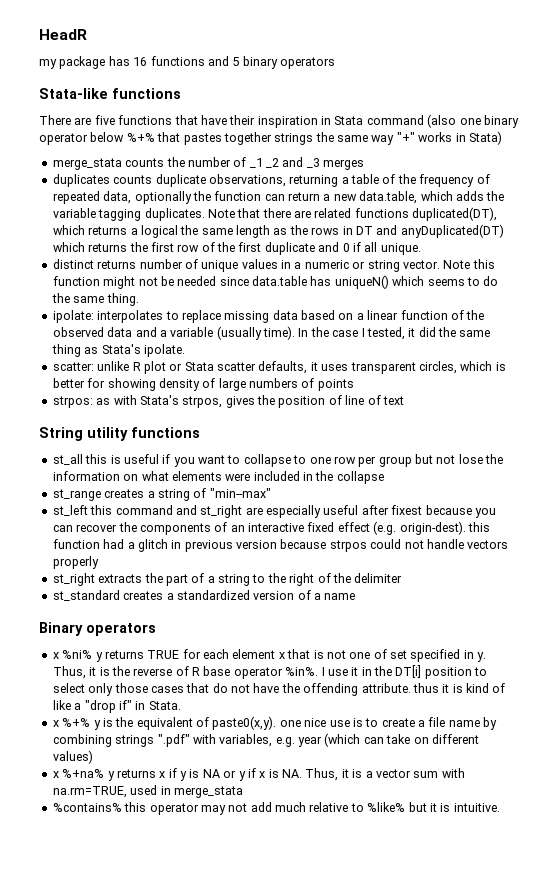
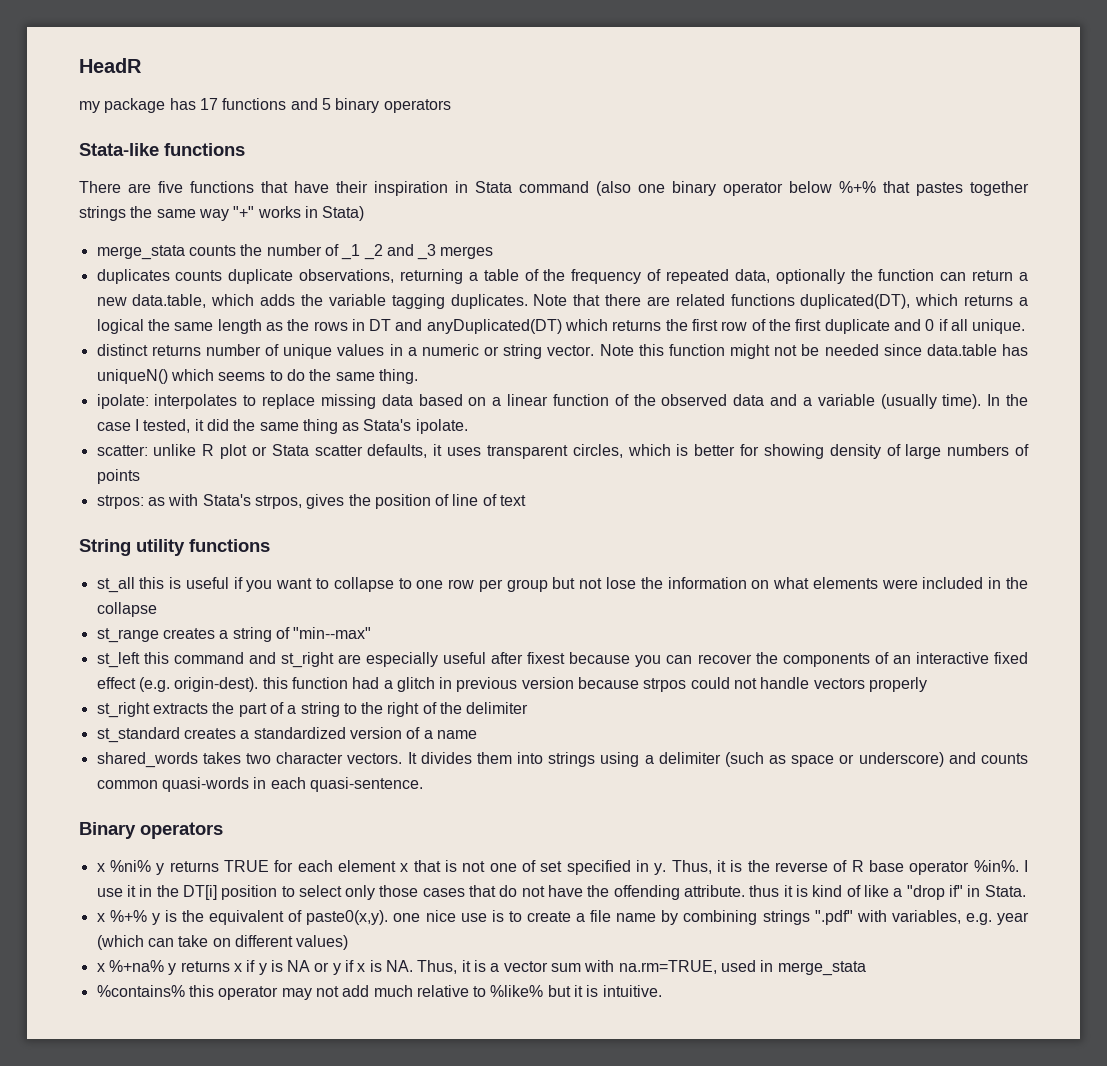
- my package has 16 functions and 5 binary operators
+ my package has 17 functions and 5 binary operators
+ shared_words takes two character vectors. It divides them into strings using a delimiter (such as space or underscore) and counts common quasi-words in each quasi-sentence.

